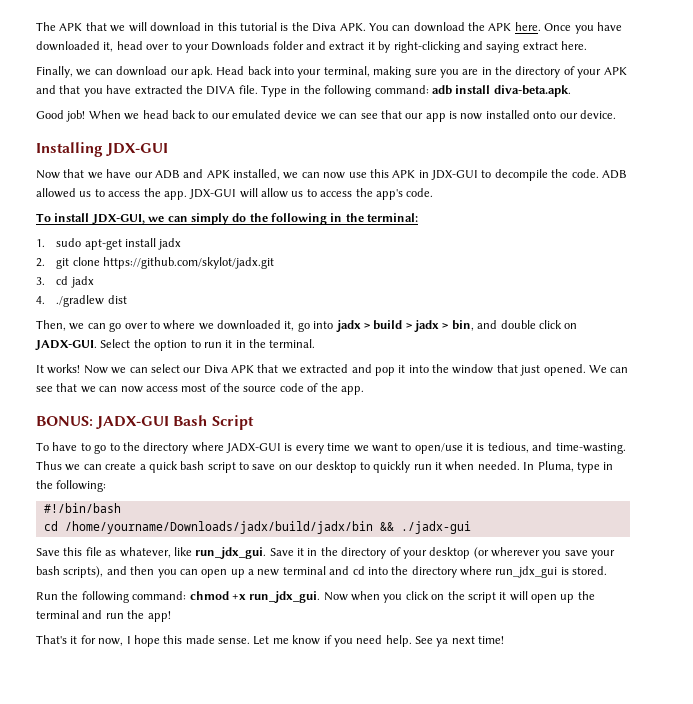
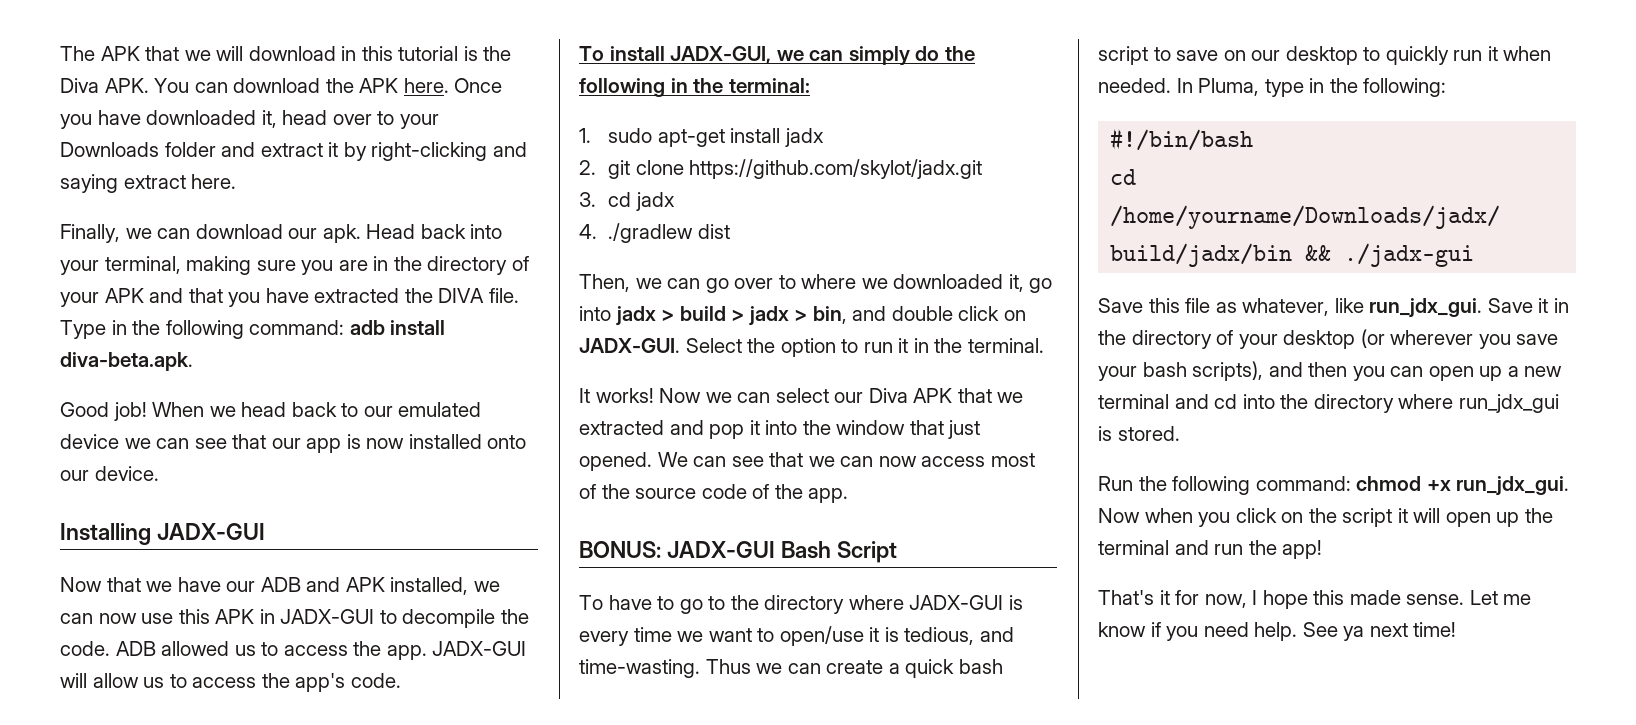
- Installing JDX-GUI
+ Installing JADX-GUI
- Now that we have our ADB and APK installed, we can now use this APK in JDX-GUI to decompile the code.
+ Now that we have our ADB and APK installed, we can now use this APK in JADX-GUI to decompile the code.
- JDX-GUI will allow us to access the app's code.
+ JADX-GUI will allow us to access the app's code.
- To install JDX-GUI, we can simply do the following in the terminal:
+ To install JADX-GUI, we can simply do the following in the terminal:

